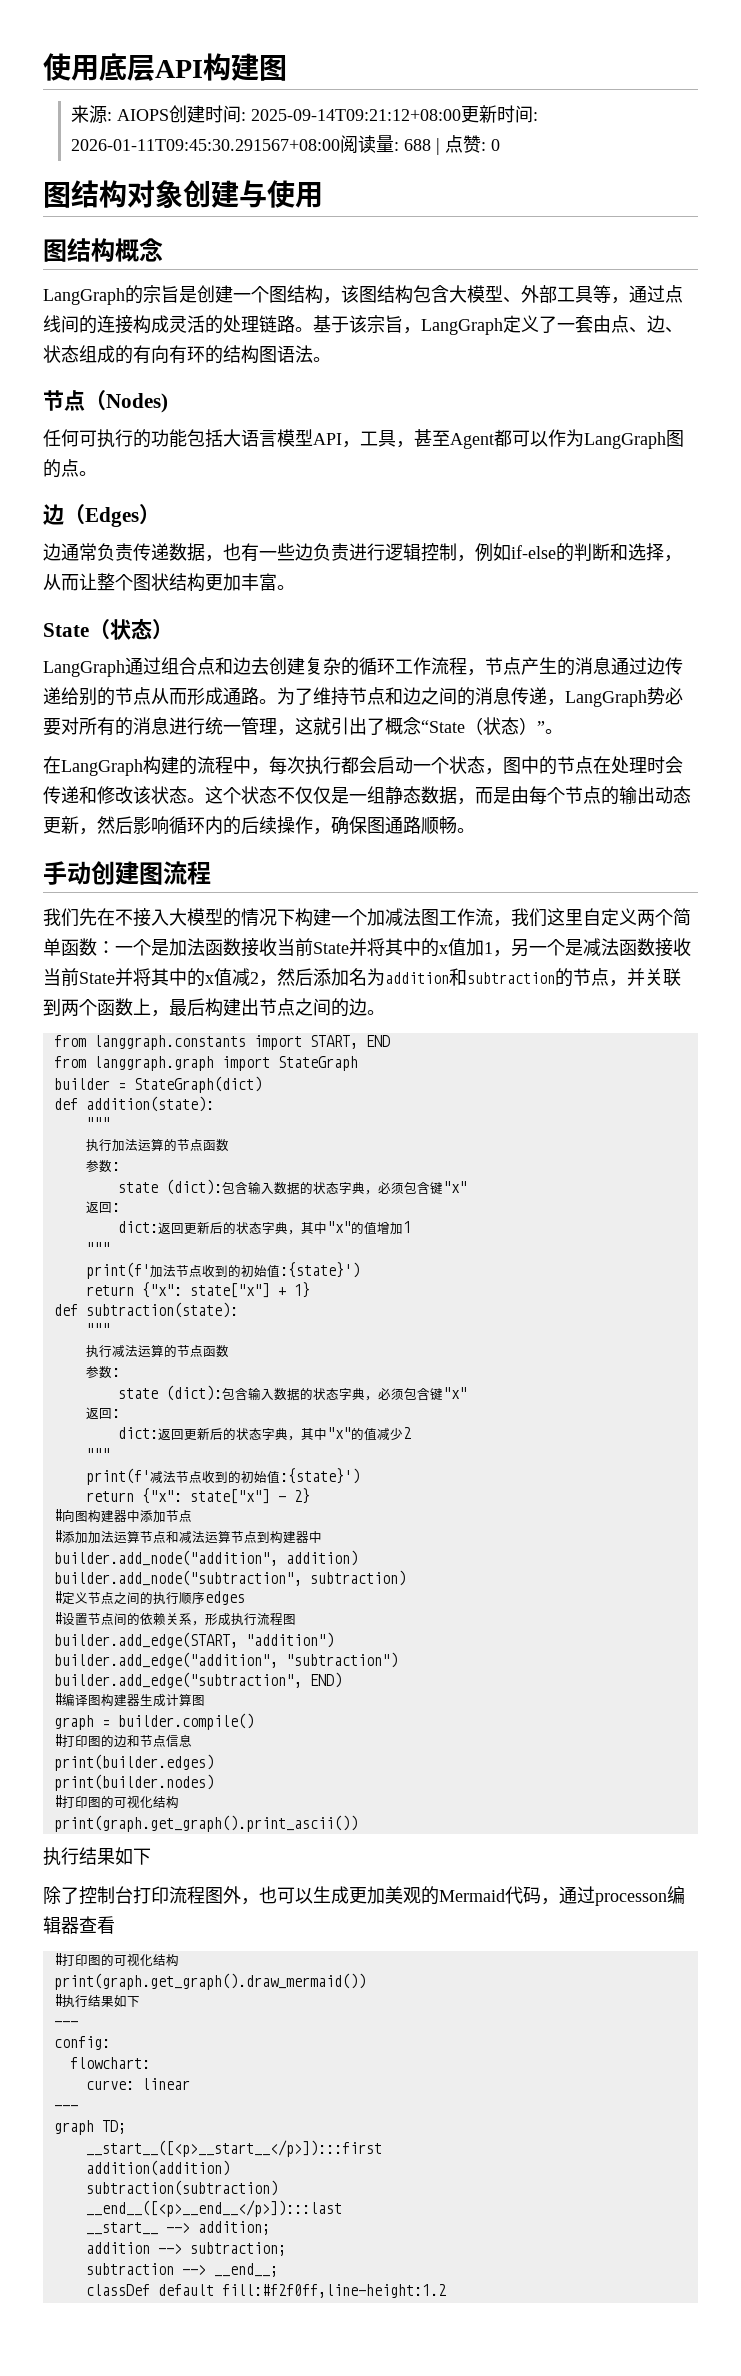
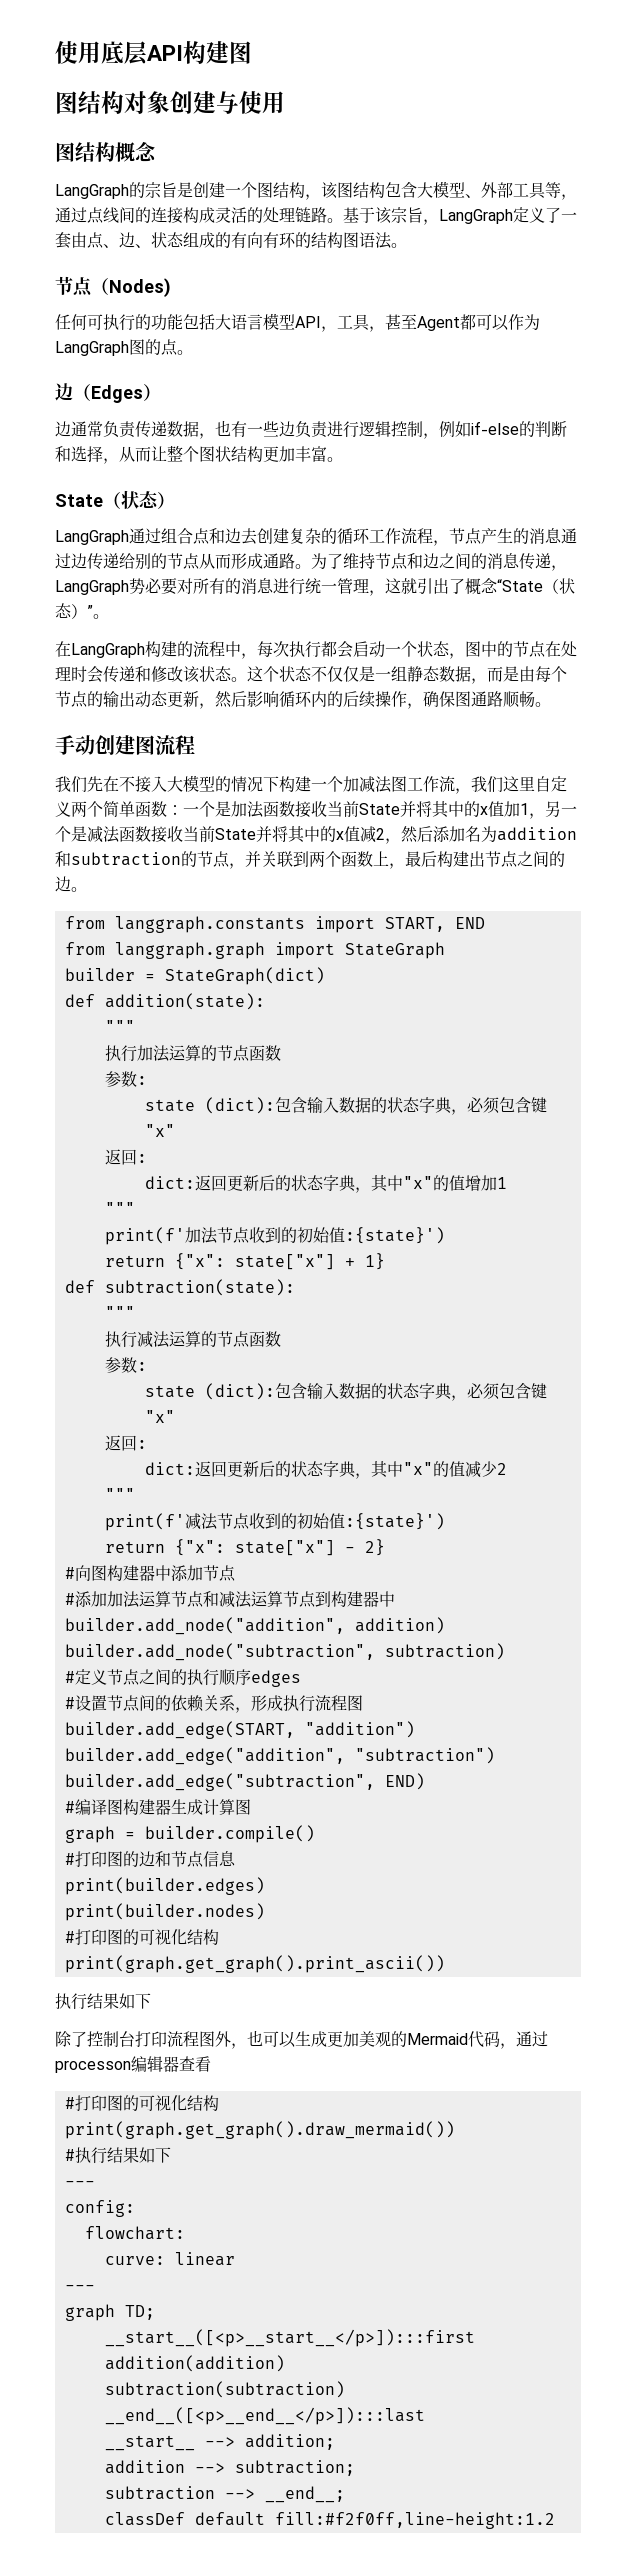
- 来源: AIOPS创建时间: 2025-09-14T09:21:12+08:00更新时间: 2026-01-11T09:45:30.291567+08:00阅读量: 688 | 点赞: 0

